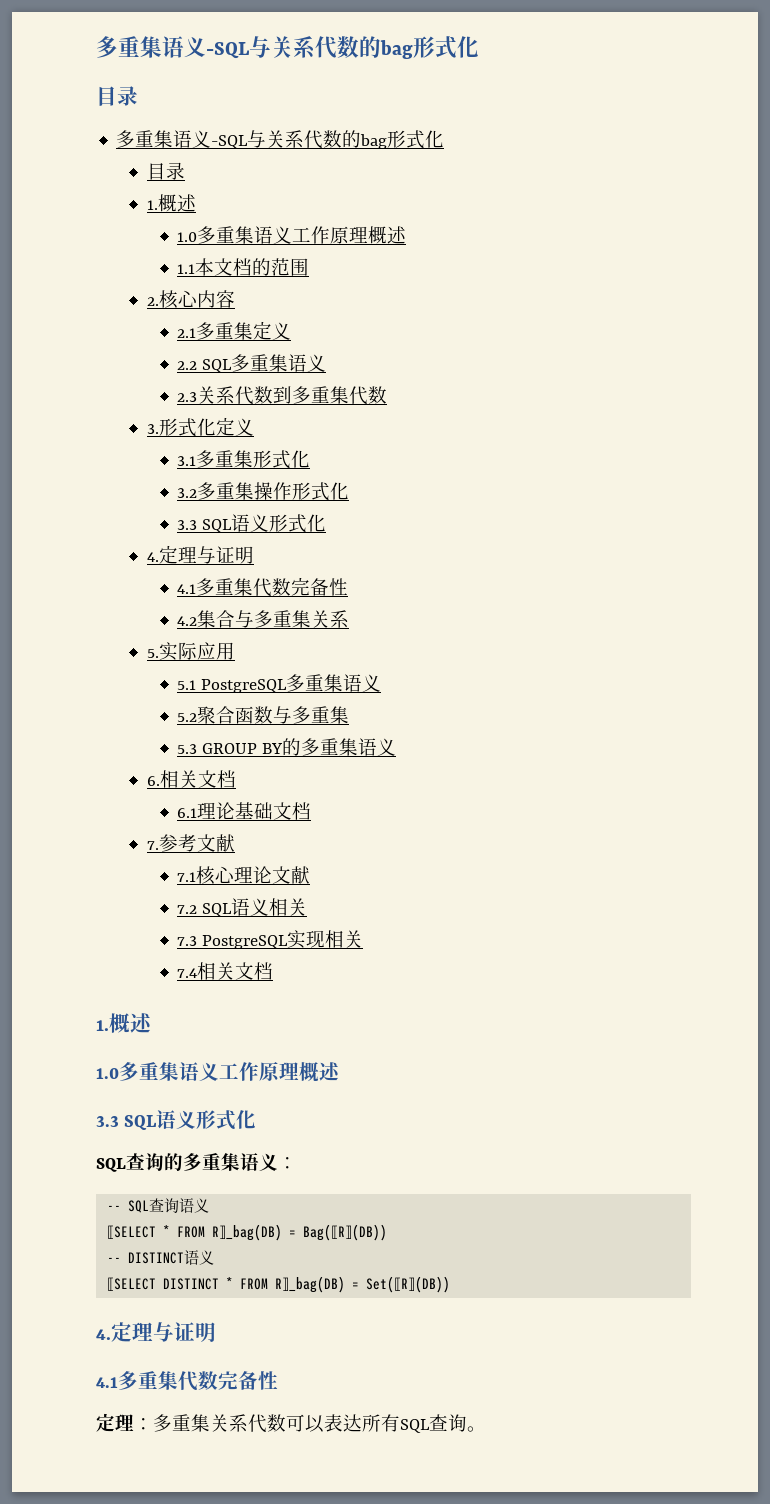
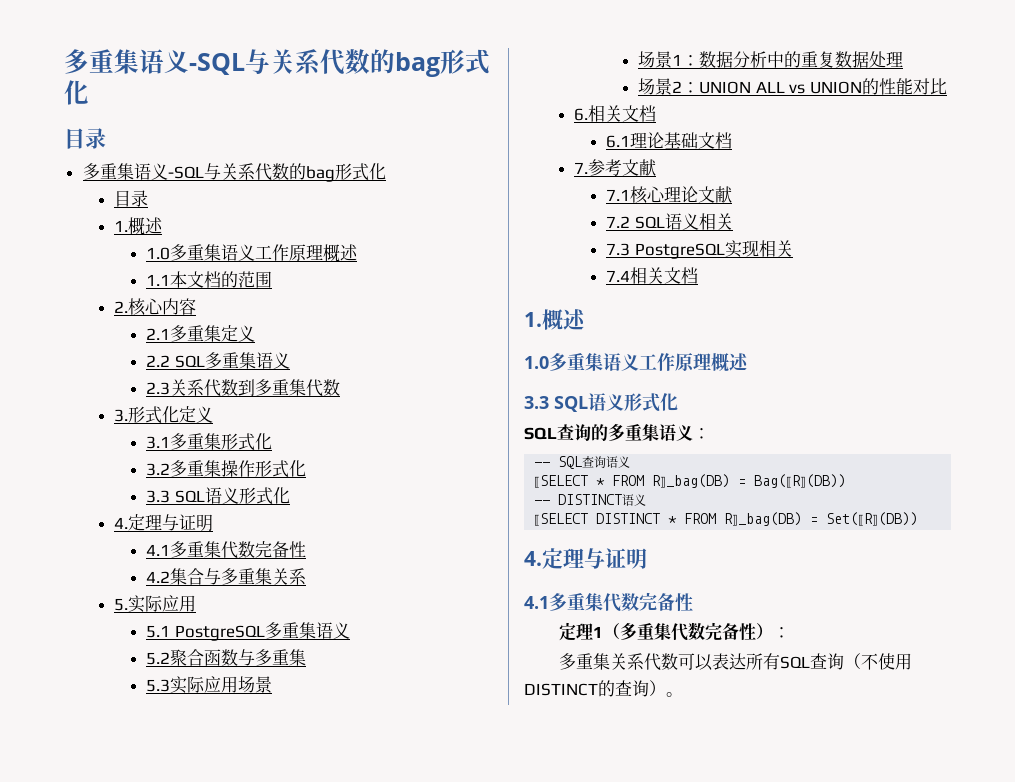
- 5.3 GROUP BY的多重集语义
+ 5.3实际应用场景
+ 场景1：数据分析中的重复数据处理
+ 场景2：UNION ALL vs UNION的性能对比
- 定理：多重集关系代数可以表达所有SQL查询。
+ 定理1（多重集代数完备性）：
+ 多重集关系代数可以表达所有SQL查询（不使用DISTINCT的查询）。

